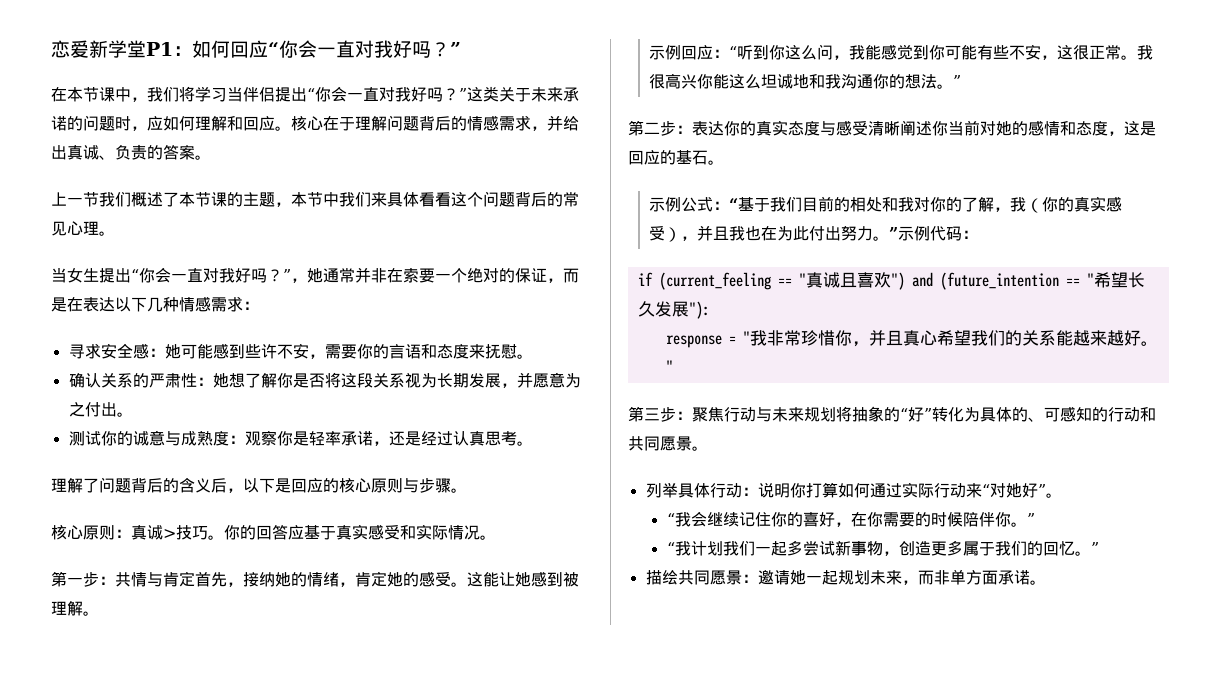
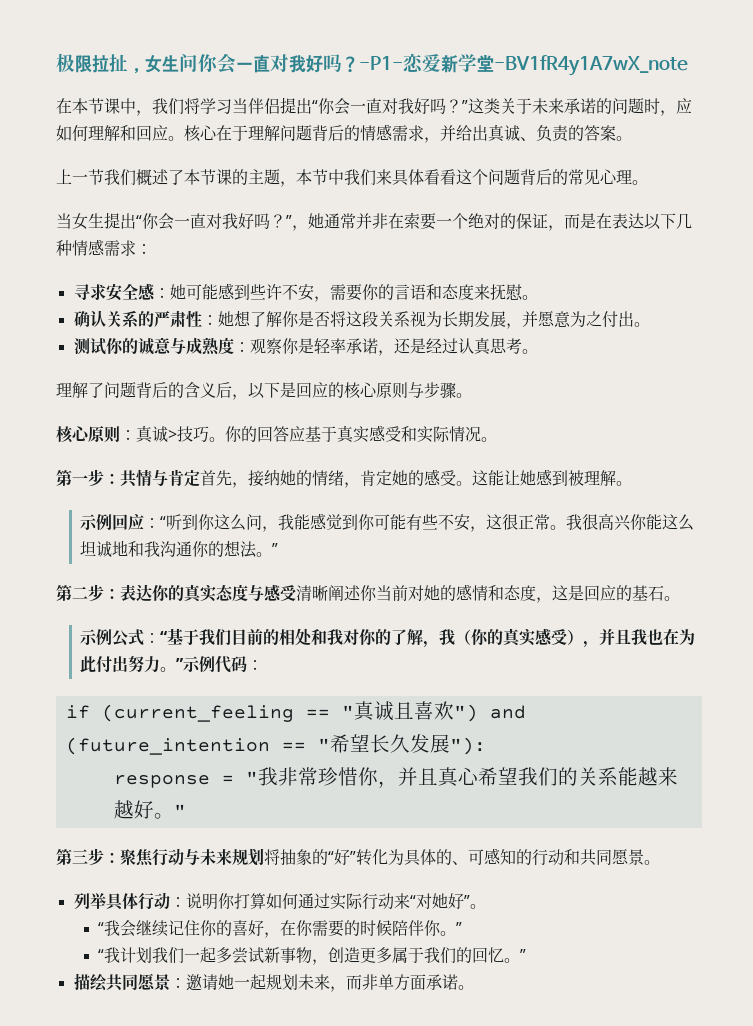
- 恋爱新学堂P1：如何回应“你会一直对我好吗？”
+ 极限拉扯，女生问你会一直对我好吗？-P1-恋爱新学堂-BV1fR4y1A7wX_note

